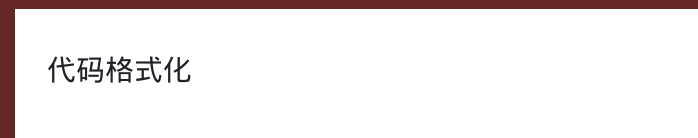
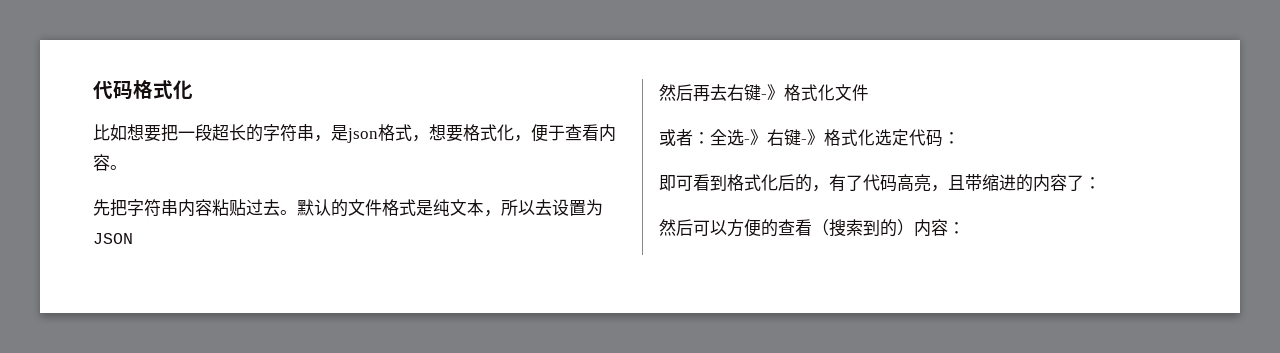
+ 比如想要把一段超长的字符串，是json格式，想要格式化，便于查看内容。
+ 先把字符串内容粘贴过去。默认的文件格式是纯文本，所以去设置为JSON
+ 然后再去右键-》格式化文件
+ 或者：全选-》右键-》格式化选定代码：
+ 即可看到格式化后的，有了代码高亮，且带缩进的内容了：
+ 然后可以方便的查看（搜索到的）内容：

